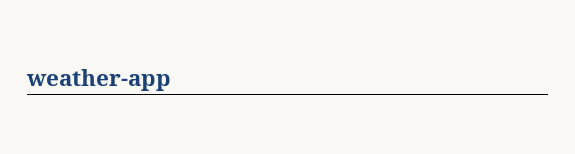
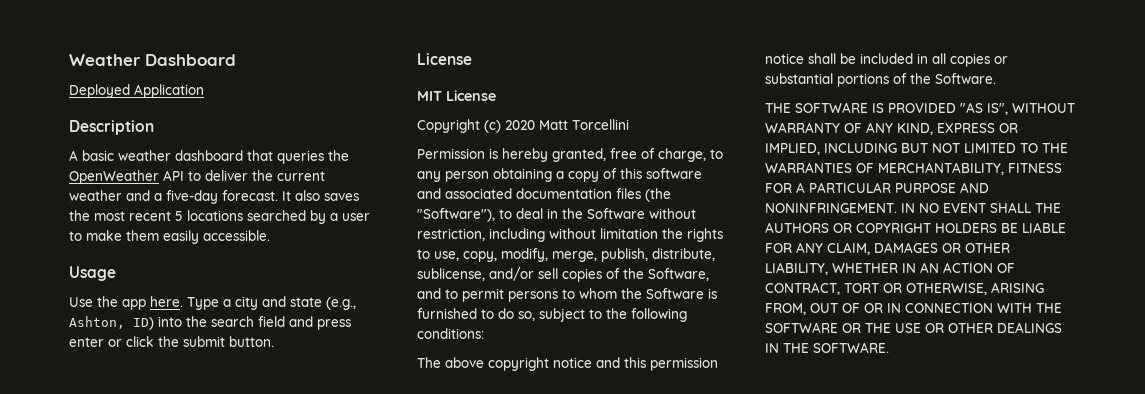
- weather-app
+ Weather Dashboard
+ Deployed Application
+ Description
+ A basic weather dashboard that queries the OpenWeather API to deliver the current weather and a five-day forecast. It also saves the most recent 5 locations searched by a user to make them easily accessible.
+ Usage
+ Use the app here. Type a city and state (e.g., Ashton, ID) into the search field and press enter or click the submit button.
+ License
+ MIT License
+ Copyright (c) 2020 Matt Torcellini
+ Permission is hereby granted, free of charge, to any person obtaining a copy of this software and associated documentation files (the "Software"), to deal in the Software without restriction, including without limitation the rights to use, copy, modify, merge, publish, distribute, sublicense, and/or sell copies of the Software, and to permit persons to whom the Software is furnished to do so, subject to the following conditions:
+ The above copyright notice and this permission notice shall be included in all copies or substantial portions of the Software.
+ THE SOFTWARE IS PROVIDED "AS IS", WITHOUT WARRANTY OF ANY KIND, EXPRESS OR IMPLIED, INCLUDING BUT NOT LIMITED TO THE WARRANTIES OF MERCHANTABILITY, FITNESS FOR A PARTICULAR PURPOSE AND NONINFRINGEMENT. IN NO EVENT SHALL THE AUTHORS OR COPYRIGHT HOLDERS BE LIABLE FOR ANY CLAIM, DAMAGES OR OTHER LIABILITY, WHETHER IN AN ACTION OF CONTRACT, TORT OR OTHERWISE, ARISING FROM, OUT OF OR IN CONNECTION WITH THE SOFTWARE OR THE USE OR OTHER DEALINGS IN THE SOFTWARE.

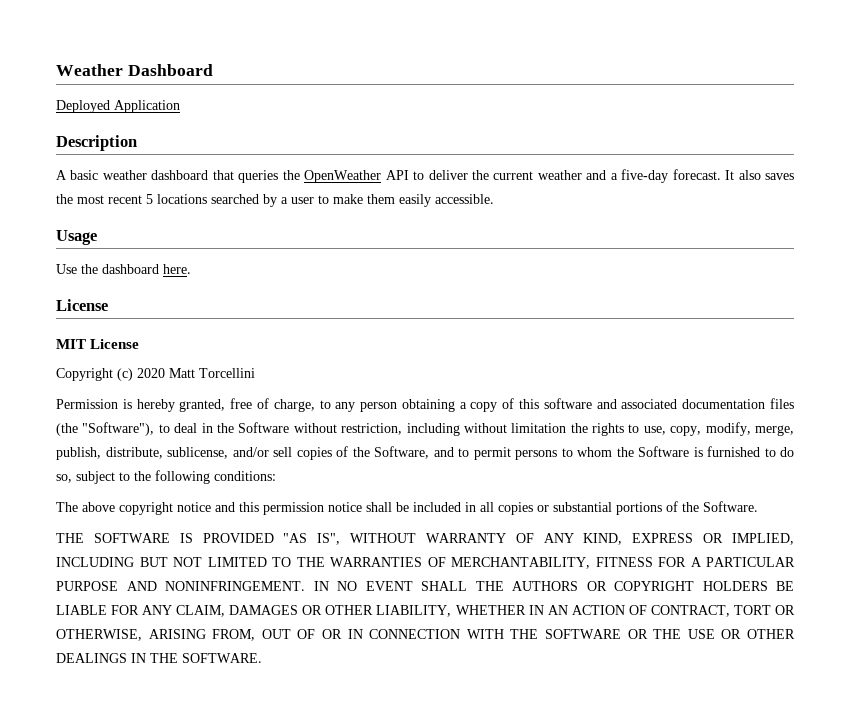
- Use the app here. Type a city and state (e.g., Ashton, ID) into the search field and press enter or click the submit button.
+ Use the dashboard here.

